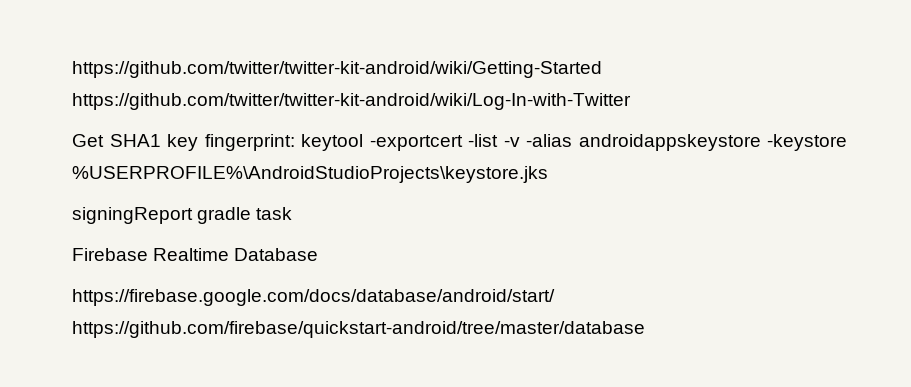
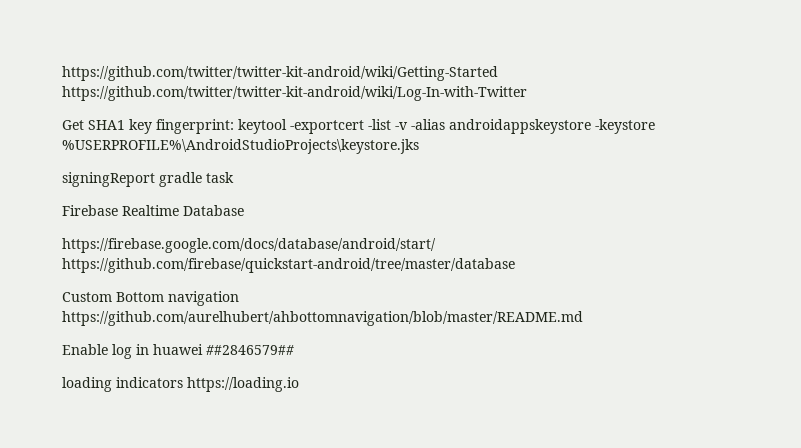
+ Custom Bottom navigation https://github.com/aurelhubert/ahbottomnavigation/blob/master/README.md
+ Enable log in huawei ##2846579##
+ loading indicators https://loading.io

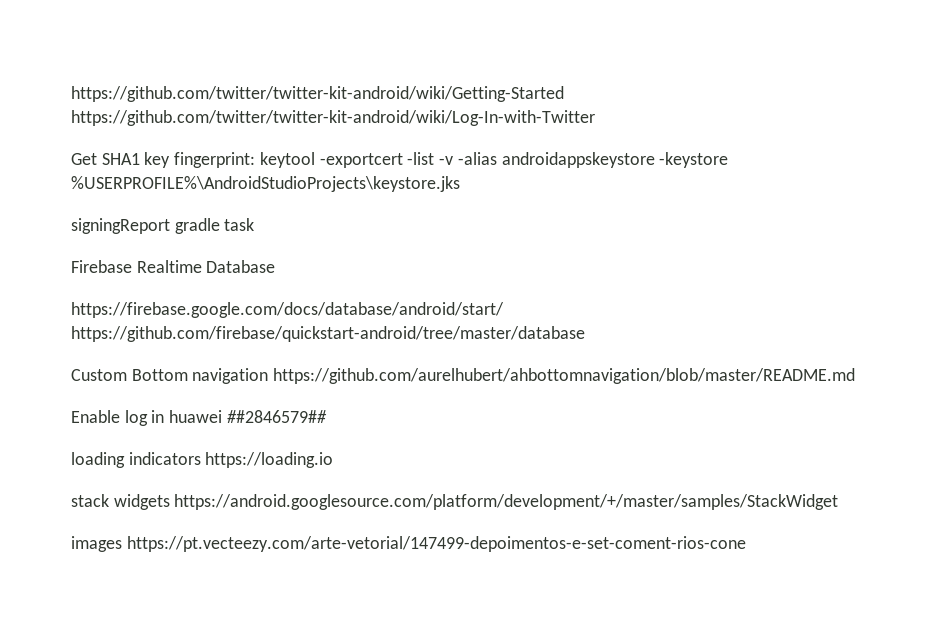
+ stack widgets https://android.googlesource.com/platform/development/+/master/samples/StackWidget
+ images https://pt.vecteezy.com/arte-vetorial/147499-depoimentos-e-set-coment-rios-cone

